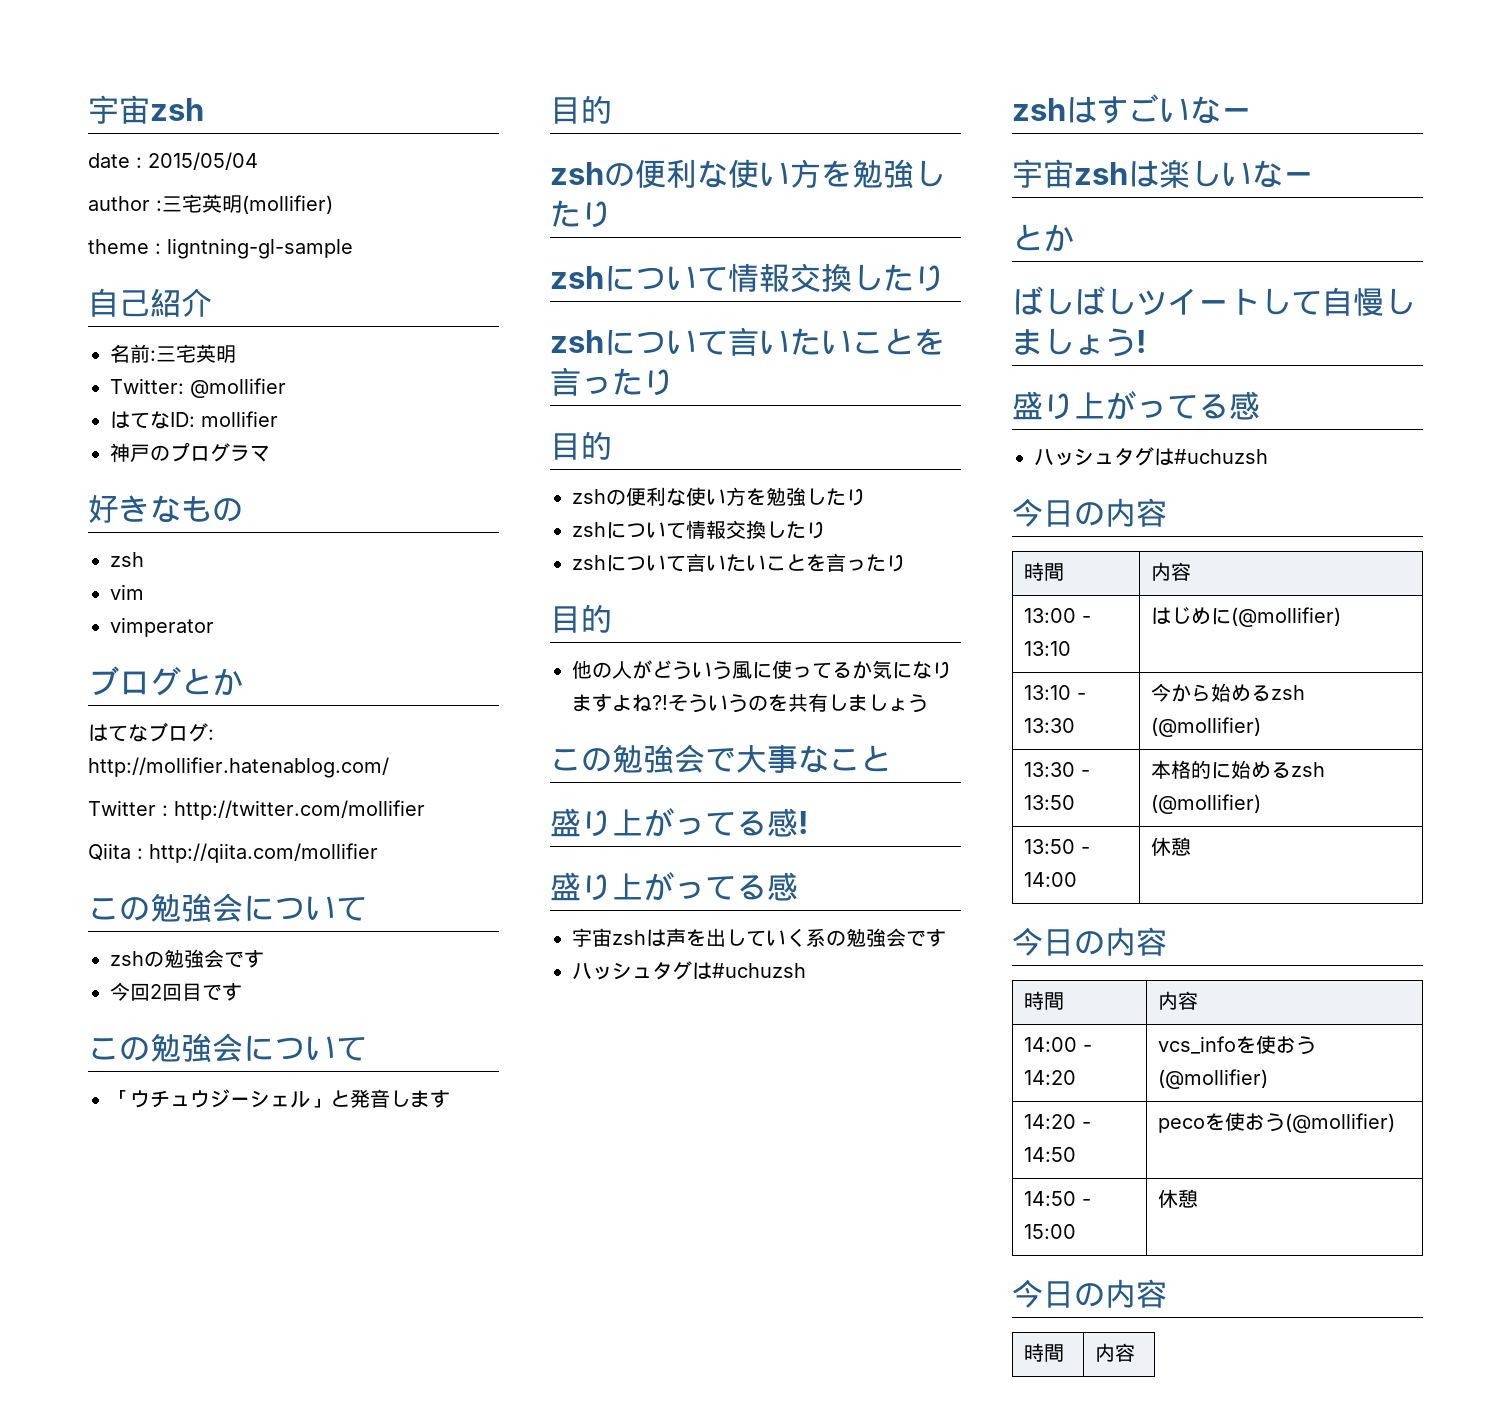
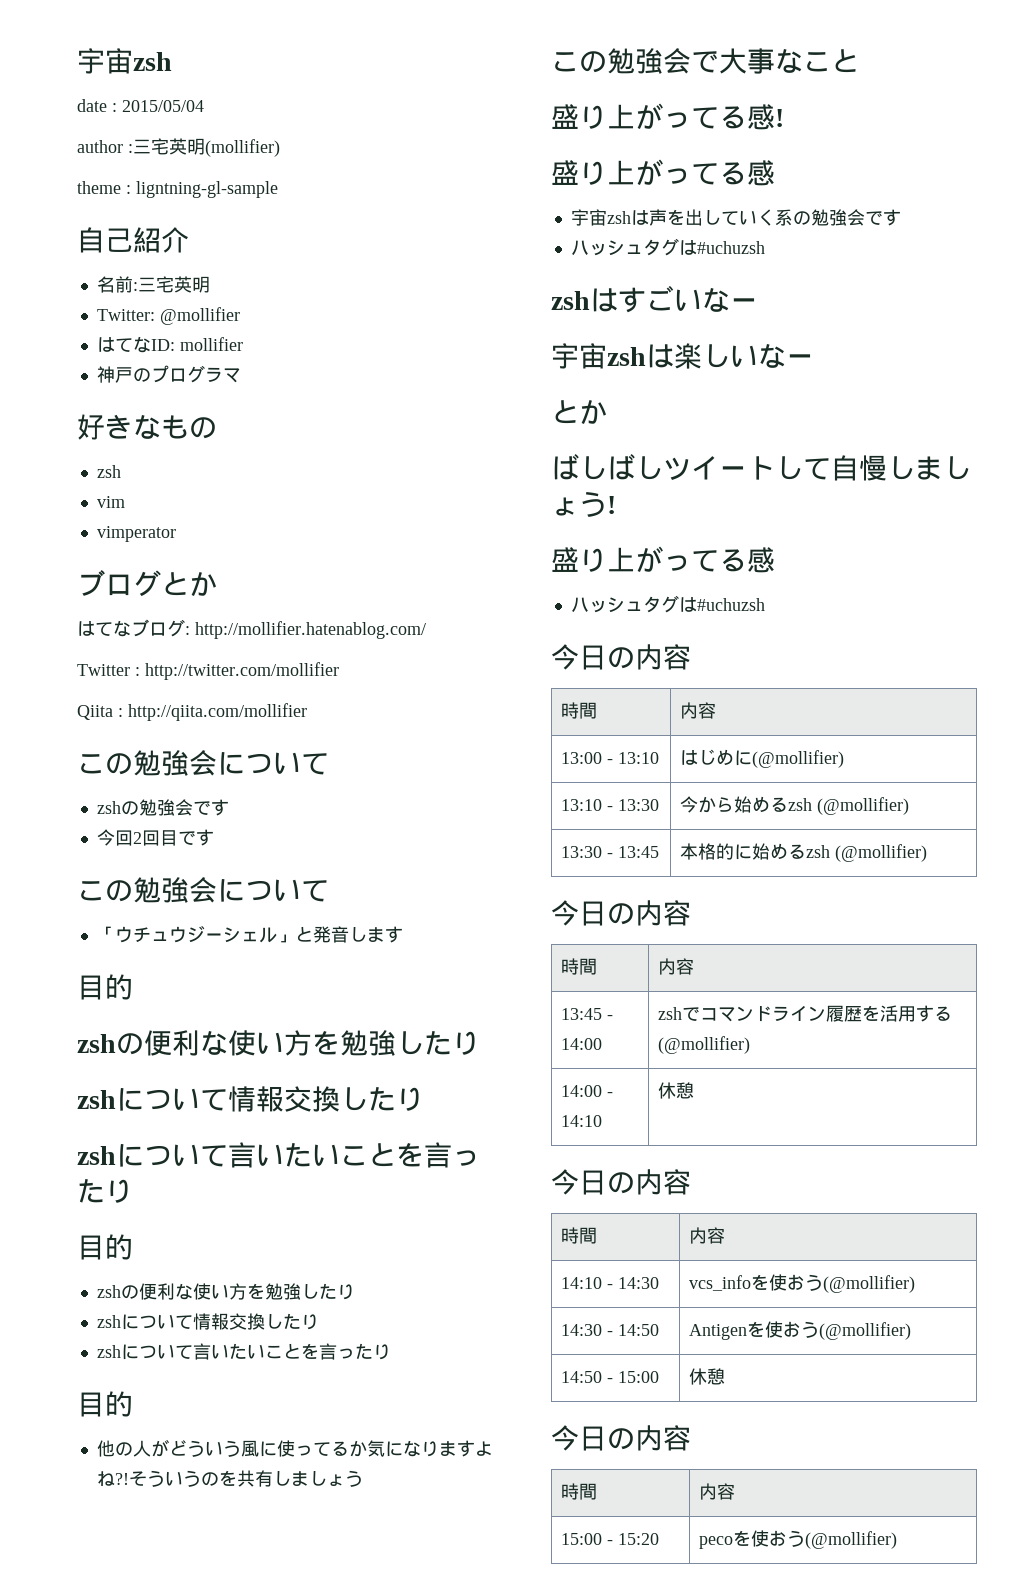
- 13:30 - 13:50 | 本格的に始めるzsh (@mollifier)
- 13:50 - 14:00 | 休憩
+ 13:30 - 13:45 | 本格的に始めるzsh (@mollifier)
  今日の内容
  時間 | 内容
- 14:00 - 14:20 | vcs_infoを使おう(@mollifier)
+ 13:45 - 14:00 | zshでコマンドライン履歴を活用する(@mollifier)
+ 14:00 - 14:10 | 休憩
+ 今日の内容
+ 時間 | 内容
+ 14:10 - 14:30 | vcs_infoを使おう(@mollifier)
- 14:20 - 14:50 | pecoを使おう(@mollifier)
+ 14:30 - 14:50 | Antigenを使おう(@mollifier)
+ 15:00 - 15:20 | pecoを使おう(@mollifier)

